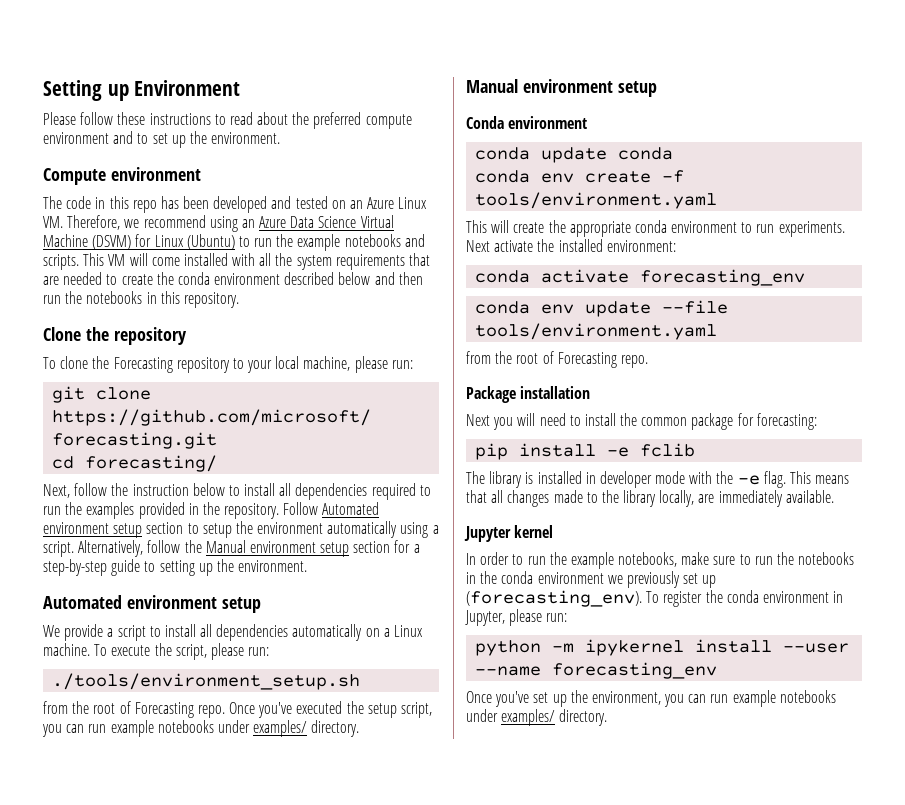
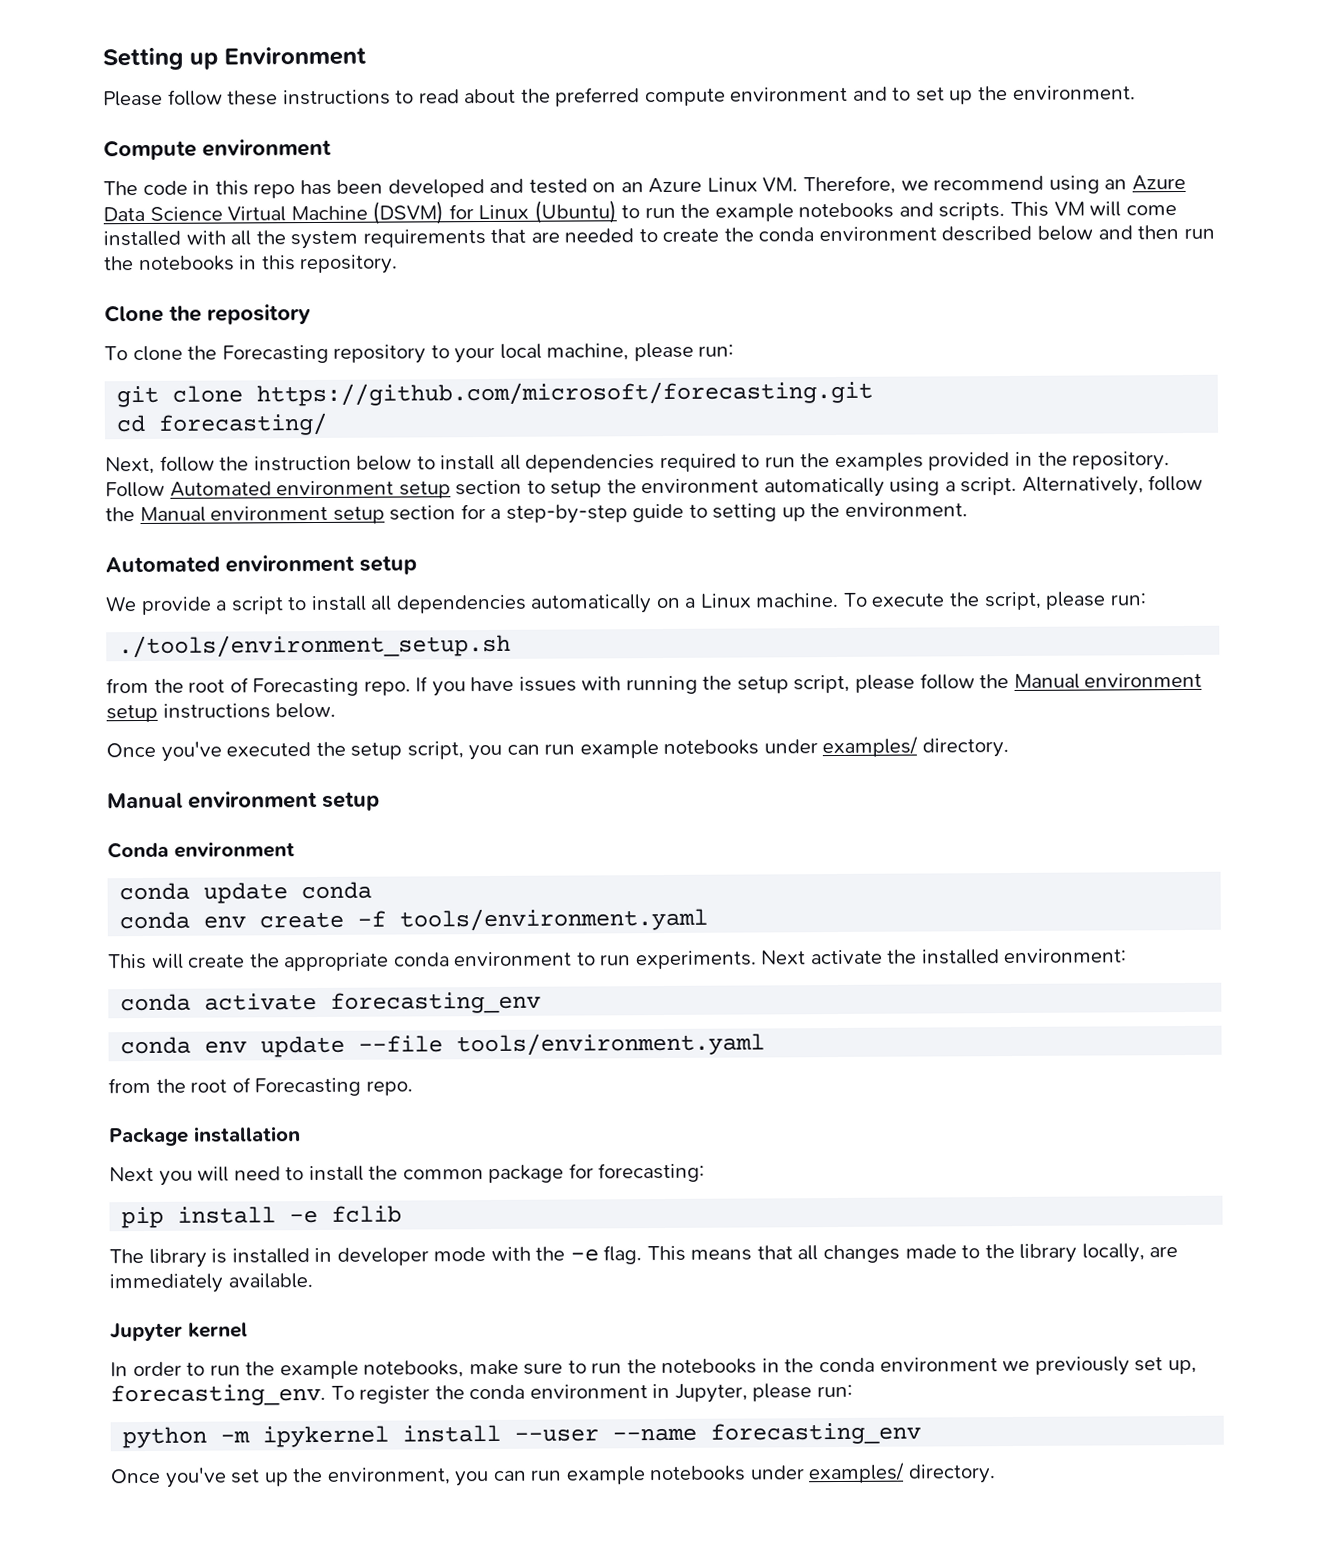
- from the root of Forecasting repo. Once you've executed the setup script, you can run example notebooks under examples/ directory.
+ from the root of Forecasting repo. If you have issues with running the setup script, please follow the Manual environment setup instructions below.
+ Once you've executed the setup script, you can run example notebooks under examples/ directory.
- In order to run the example notebooks, make sure to run the notebooks in the conda environment we previously set up (forecasting_env).
+ In order to run the example notebooks, make sure to run the notebooks in the conda environment we previously set up, forecasting_env.

